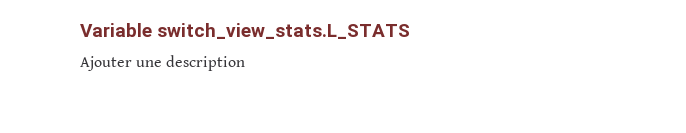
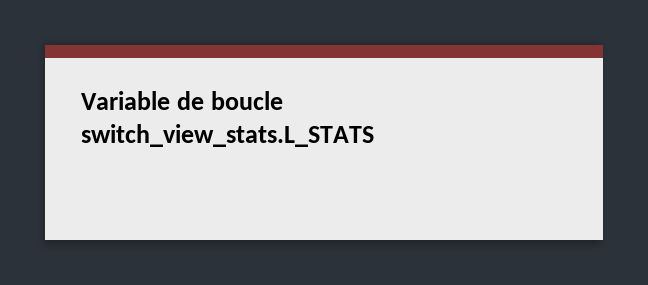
- Variable switch_view_stats.L_STATS
+ Variable de boucle switch_view_stats.L_STATS
- Ajouter une description

